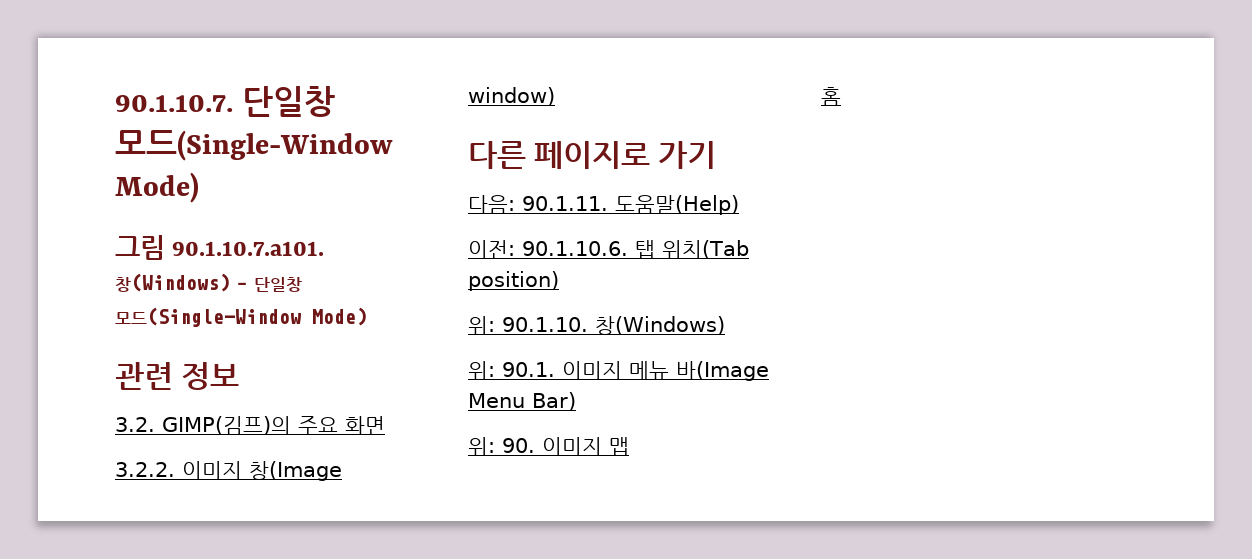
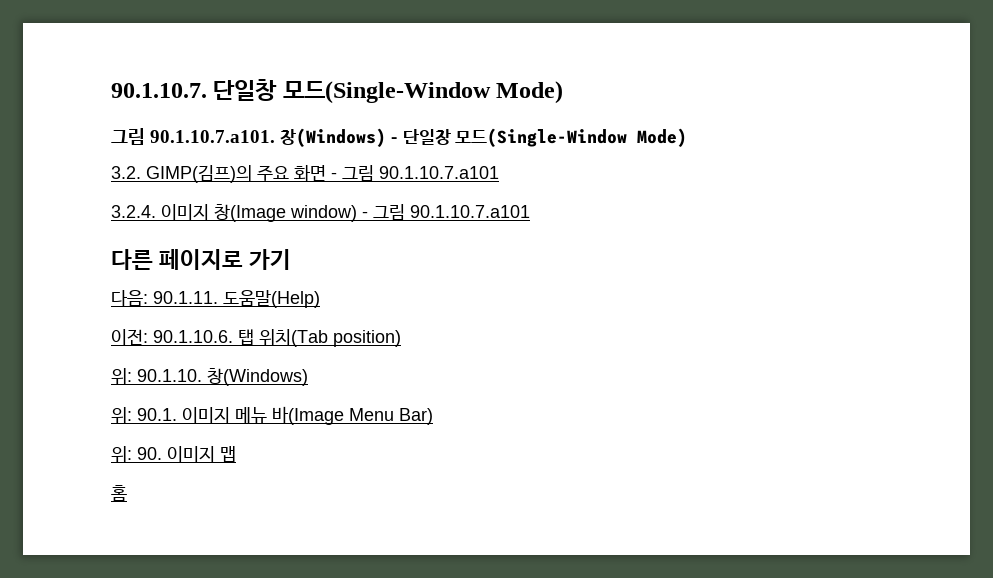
- 관련 정보
- 3.2. GIMP(김프)의 주요 화면
- 3.2.2. 이미지 창(Image window)
+ 3.2. GIMP(김프)의 주요 화면 - 그림 90.1.10.7.a101
+ 3.2.4. 이미지 창(Image window) - 그림 90.1.10.7.a101

